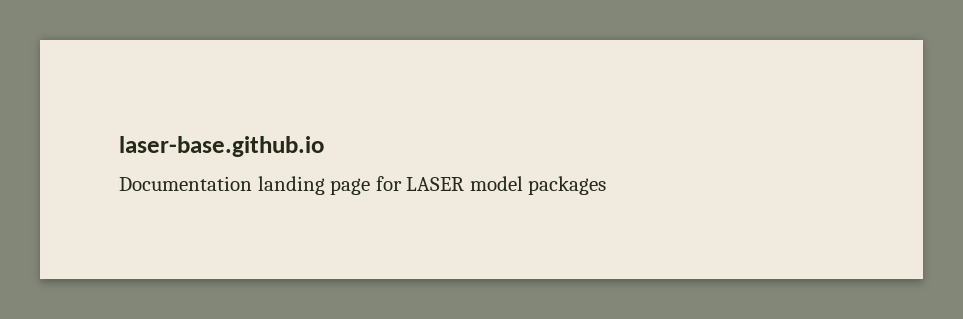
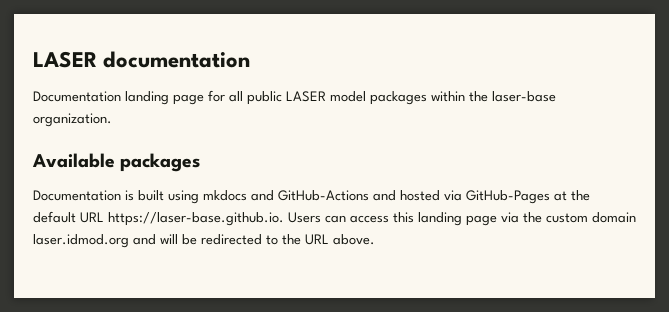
- laser-base.github.io
+ LASER documentation
- Documentation landing page for LASER model packages
+ Documentation landing page for all public LASER model packages within the laser-base organization.
+ Available packages
+ Documentation is built using mkdocs and GitHub-Actions and hosted via GitHub-Pages at the default URL https://laser-base.github.io. Users can access this landing page via the custom domain laser.idmod.org and will be redirected to the URL above.

